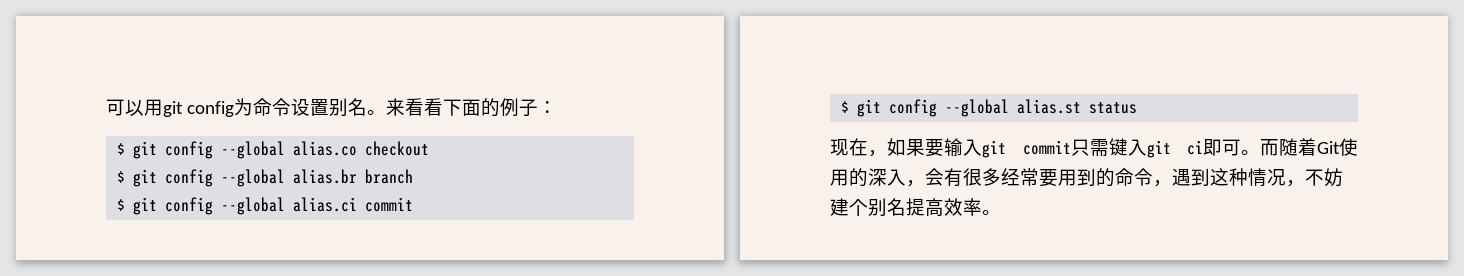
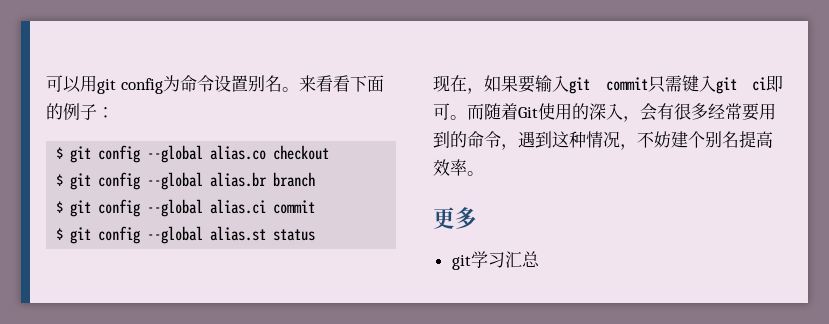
+ 更多
+ git学习汇总

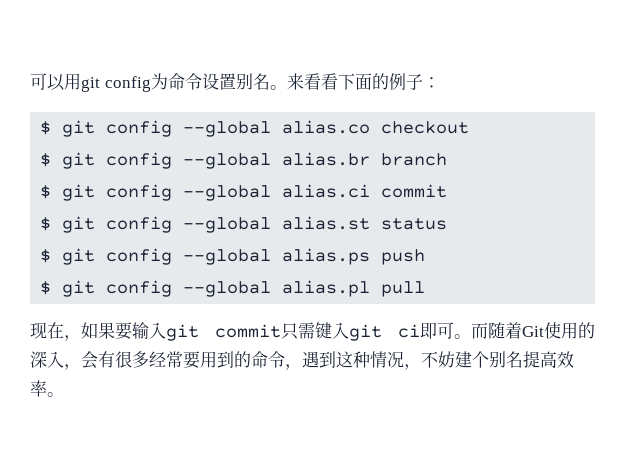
+ $ git config --global alias.ps push
+ $ git config --global alias.pl pull
- 更多
- git学习汇总

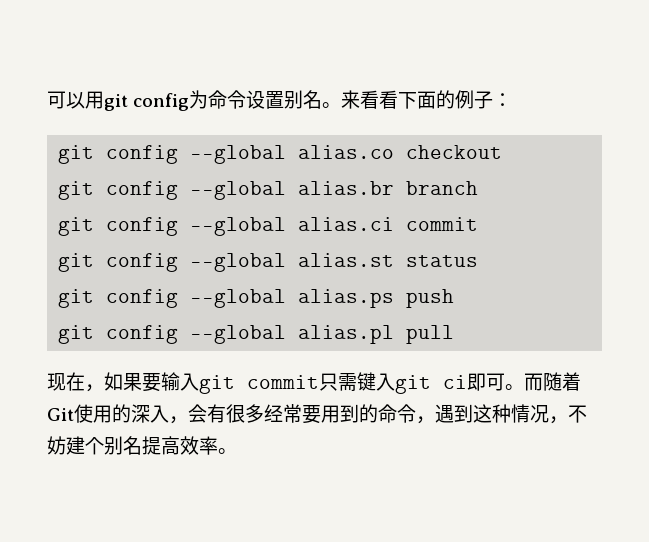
- $ git config --global alias.co checkout
+ git config --global alias.co checkout
- $ git config --global alias.br branch
+ git config --global alias.br branch
- $ git config --global alias.ci commit
+ git config --global alias.ci commit
- $ git config --global alias.st status
+ git config --global alias.st status
- $ git config --global alias.ps push
+ git config --global alias.ps push
- $ git config --global alias.pl pull
+ git config --global alias.pl pull

